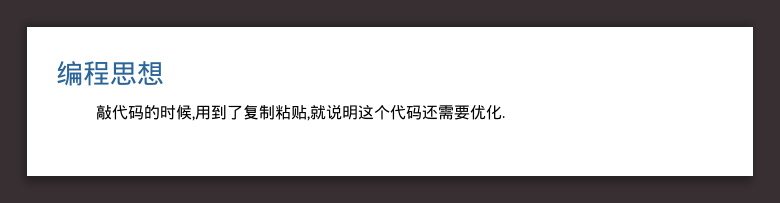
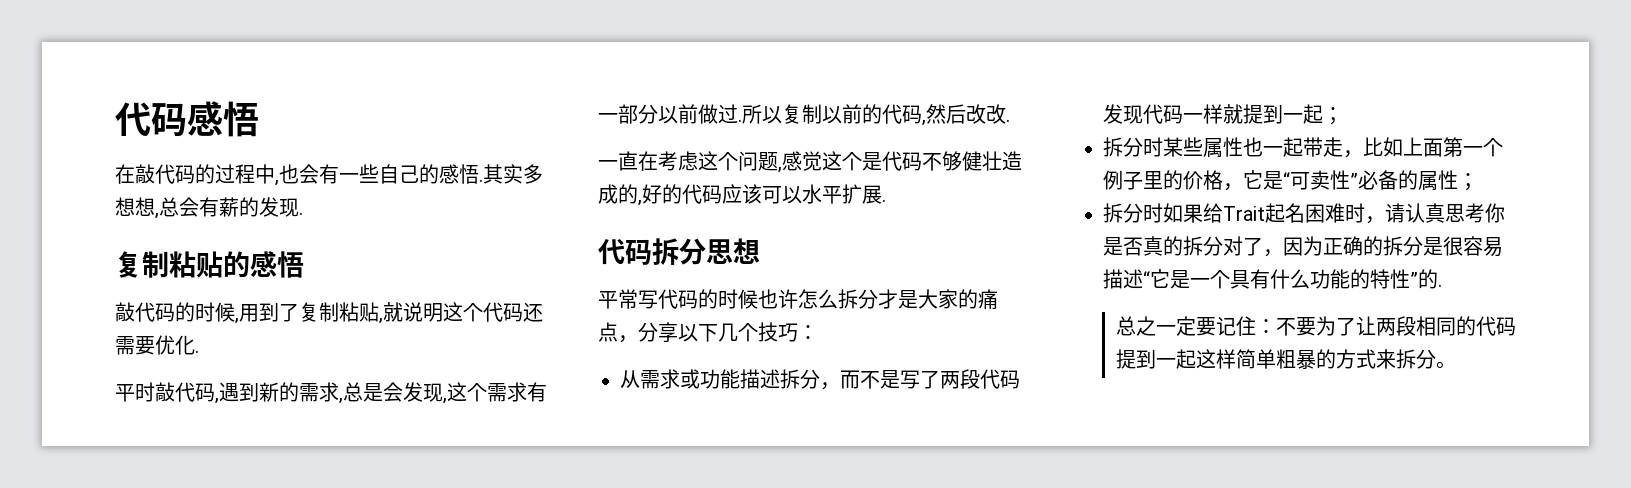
- 编程思想
+ 代码感悟
+ 在敲代码的过程中,也会有一些自己的感悟.其实多想想,总会有薪的发现.
+ 复制粘贴的感悟
+ 平时敲代码,遇到新的需求,总是会发现,这个需求有一部分以前做过.所以复制以前的代码,然后改改.
+ 一直在考虑这个问题,感觉这个是代码不够健壮造成的,好的代码应该可以水平扩展.
+ 代码拆分思想
+ 平常写代码的时候也许怎么拆分才是大家的痛点，分享以下几个技巧：
+ 从需求或功能描述拆分，而不是写了两段代码发现代码一样就提到一起；
+ 拆分时某些属性也一起带走，比如上面第一个例子里的价格，它是“可卖性”必备的属性；
+ 拆分时如果给Trait起名困难时，请认真思考你是否真的拆分对了，因为正确的拆分是很容易描述“它是一个具有什么功能的特性”的.
+ 总之一定要记住：不要为了让两段相同的代码提到一起这样简单粗暴的方式来拆分。

